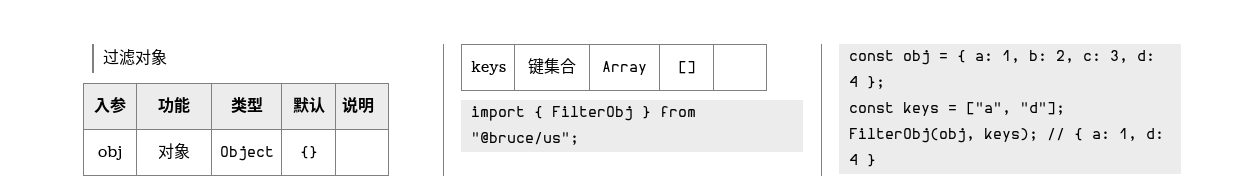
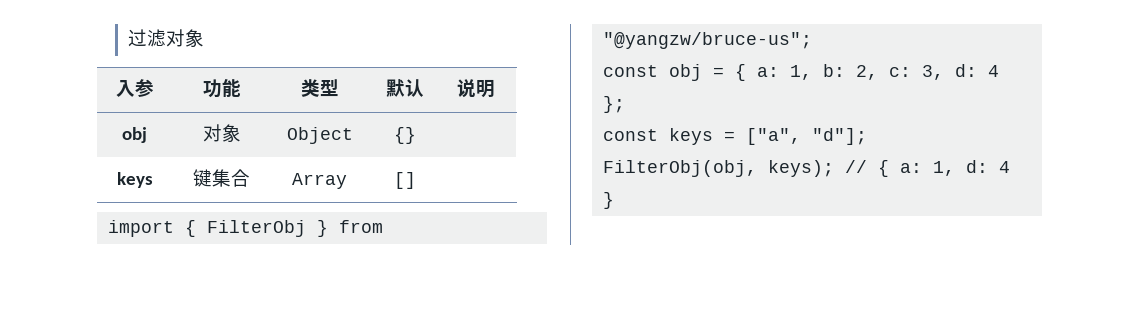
- import { FilterObj } from "@bruce/us";
+ import { FilterObj } from "@yangzw/bruce-us";

